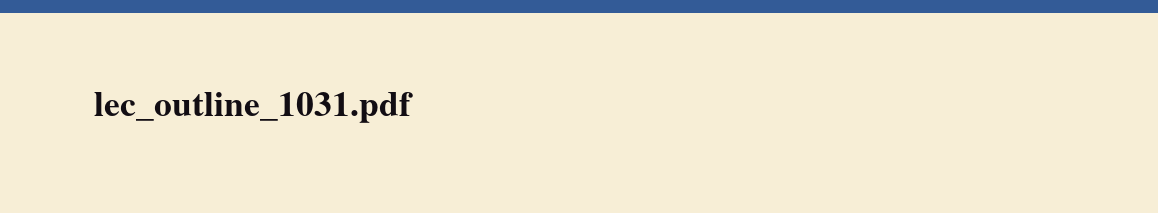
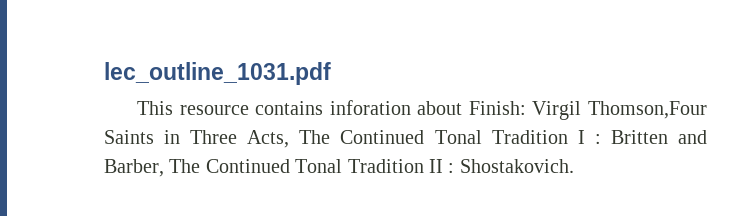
+ This resource contains inforation about Finish: Virgil Thomson,Four Saints in Three Acts, The Continued Tonal Tradition I : Britten and Barber, The Continued Tonal Tradition II : Shostakovich.

